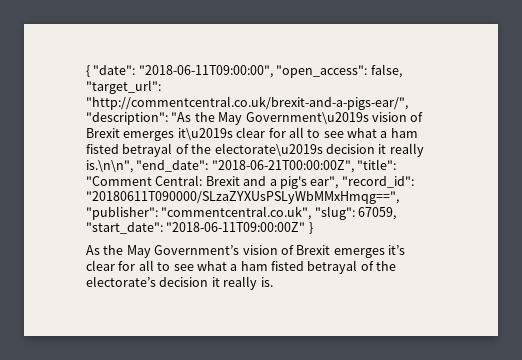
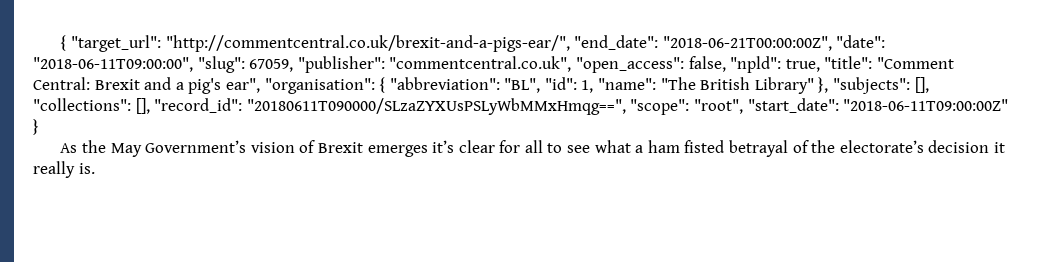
- { "date": "2018-06-11T09:00:00", "open_access": false, "target_url": "http://commentcentral.co.uk/brexit-and-a-pigs-ear/", "description": "As the May Government\u2019s vision of Brexit emerges it\u2019s clear for all to see what a ham fisted betrayal of the electorate\u2019s decision it really is.\n\n", "end_date": "2018-06-21T00:00:00Z", "title": "Comment Central: Brexit and a pig's ear", "record_id": "20180611T090000/SLzaZYXUsPSLyWbMMxHmqg==", "publisher": "commentcentral.co.uk", "slug": 67059, "start_date": "2018-06-11T09:00:00Z" }
+ { "target_url": "http://commentcentral.co.uk/brexit-and-a-pigs-ear/", "end_date": "2018-06-21T00:00:00Z", "date": "2018-06-11T09:00:00", "slug": 67059, "publisher": "commentcentral.co.uk", "open_access": false, "npld": true, "title": "Comment Central: Brexit and a pig's ear", "organisation": { "abbreviation": "BL", "id": 1, "name": "The British Library" }, "subjects": [], "collections": [], "record_id": "20180611T090000/SLzaZYXUsPSLyWbMMxHmqg==", "scope": "root", "start_date": "2018-06-11T09:00:00Z" }

